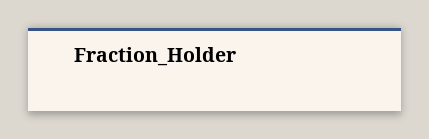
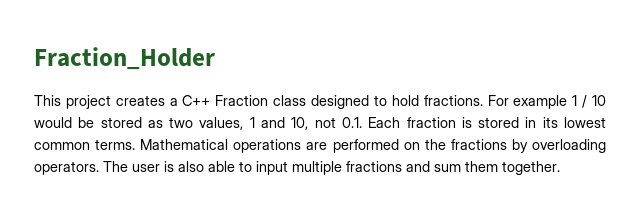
+ This project creates a C++ Fraction class designed to hold fractions. For example 1 / 10 would be stored as two values, 1 and 10, not 0.1. Each fraction is stored in its lowest common terms. Mathematical operations are performed on the fractions by overloading operators. The user is also able to input multiple fractions and sum them together.

